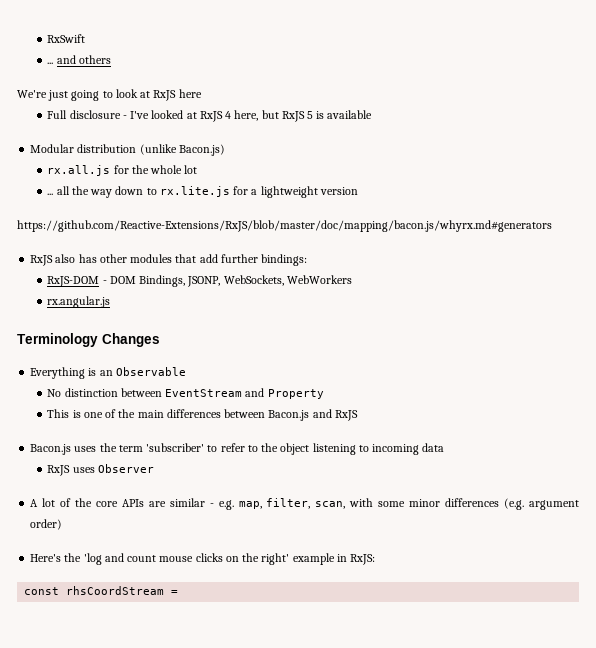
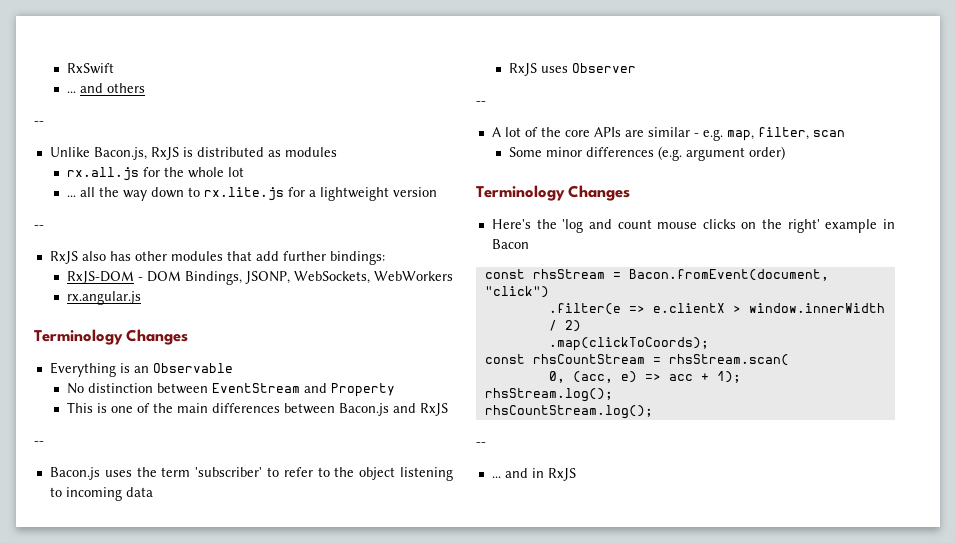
  ... and others
- We're just going to look at RxJS here
- Full disclosure - I've looked at RxJS 4 here, but RxJS 5 is available
- Modular distribution (unlike Bacon.js)
+ --
+ Unlike Bacon.js, RxJS is distributed as modules
  ... all the way down to rx.lite.js for a lightweight version
- https://github.com/Reactive-Extensions/RxJS/blob/master/doc/mapping/bacon.js/whyrx.md#generators
+ --
  This is one of the main differences between Bacon.js and RxJS
+ --
  RxJS uses Observer
+ --
- A lot of the core APIs are similar - e.g. map, filter, scan, with some minor differences (e.g. argument order)
+ A lot of the core APIs are similar - e.g. map, filter, scan
+ Some minor differences (e.g. argument order)
+ Terminology Changes
- Here's the 'log and count mouse clicks on the right' example in RxJS:
- const rhsCoordStream =
+ Here's the 'log and count mouse clicks on the right' example in Bacon
+ const rhsStream = Bacon.fromEvent(document, "click")
+ .filter(e => e.clientX > window.innerWidth / 2)
+ .map(clickToCoords);
+ const rhsCountStream = rhsStream.scan(
+ 0, (acc, e) => acc + 1);
+ rhsStream.log();
+ rhsCountStream.log();
+ --
+ ... and in RxJS

